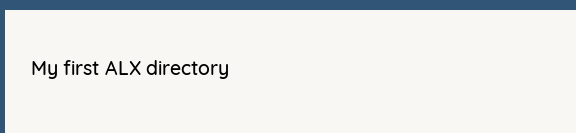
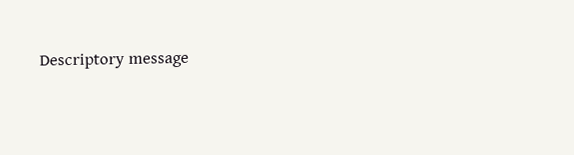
- My first ALX directory
+ Descriptory message

